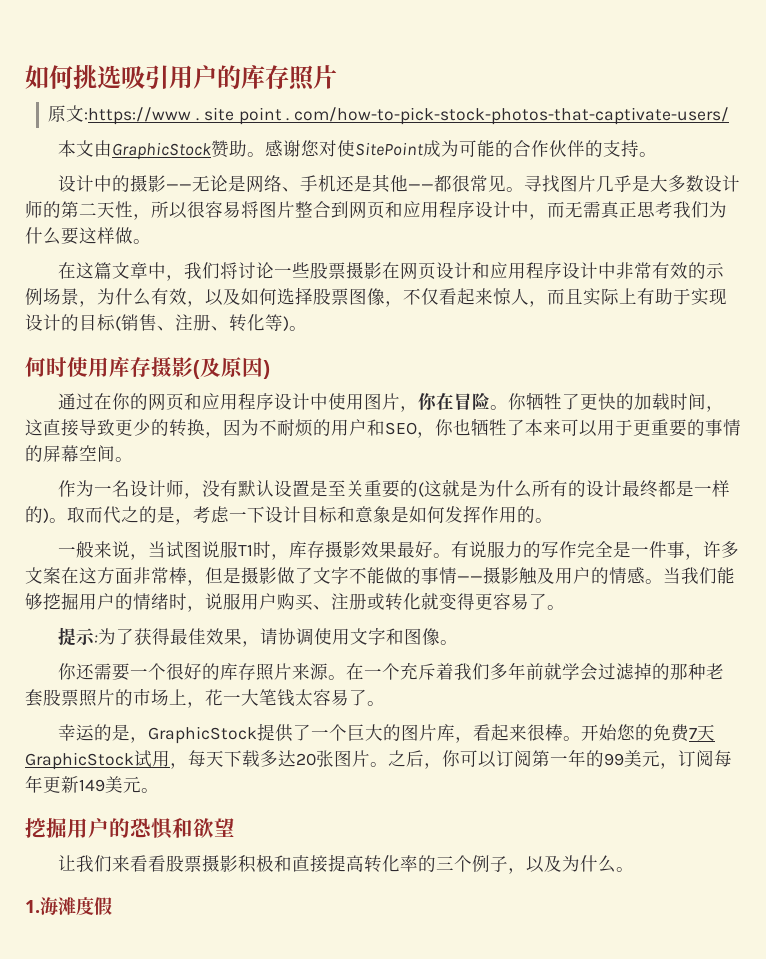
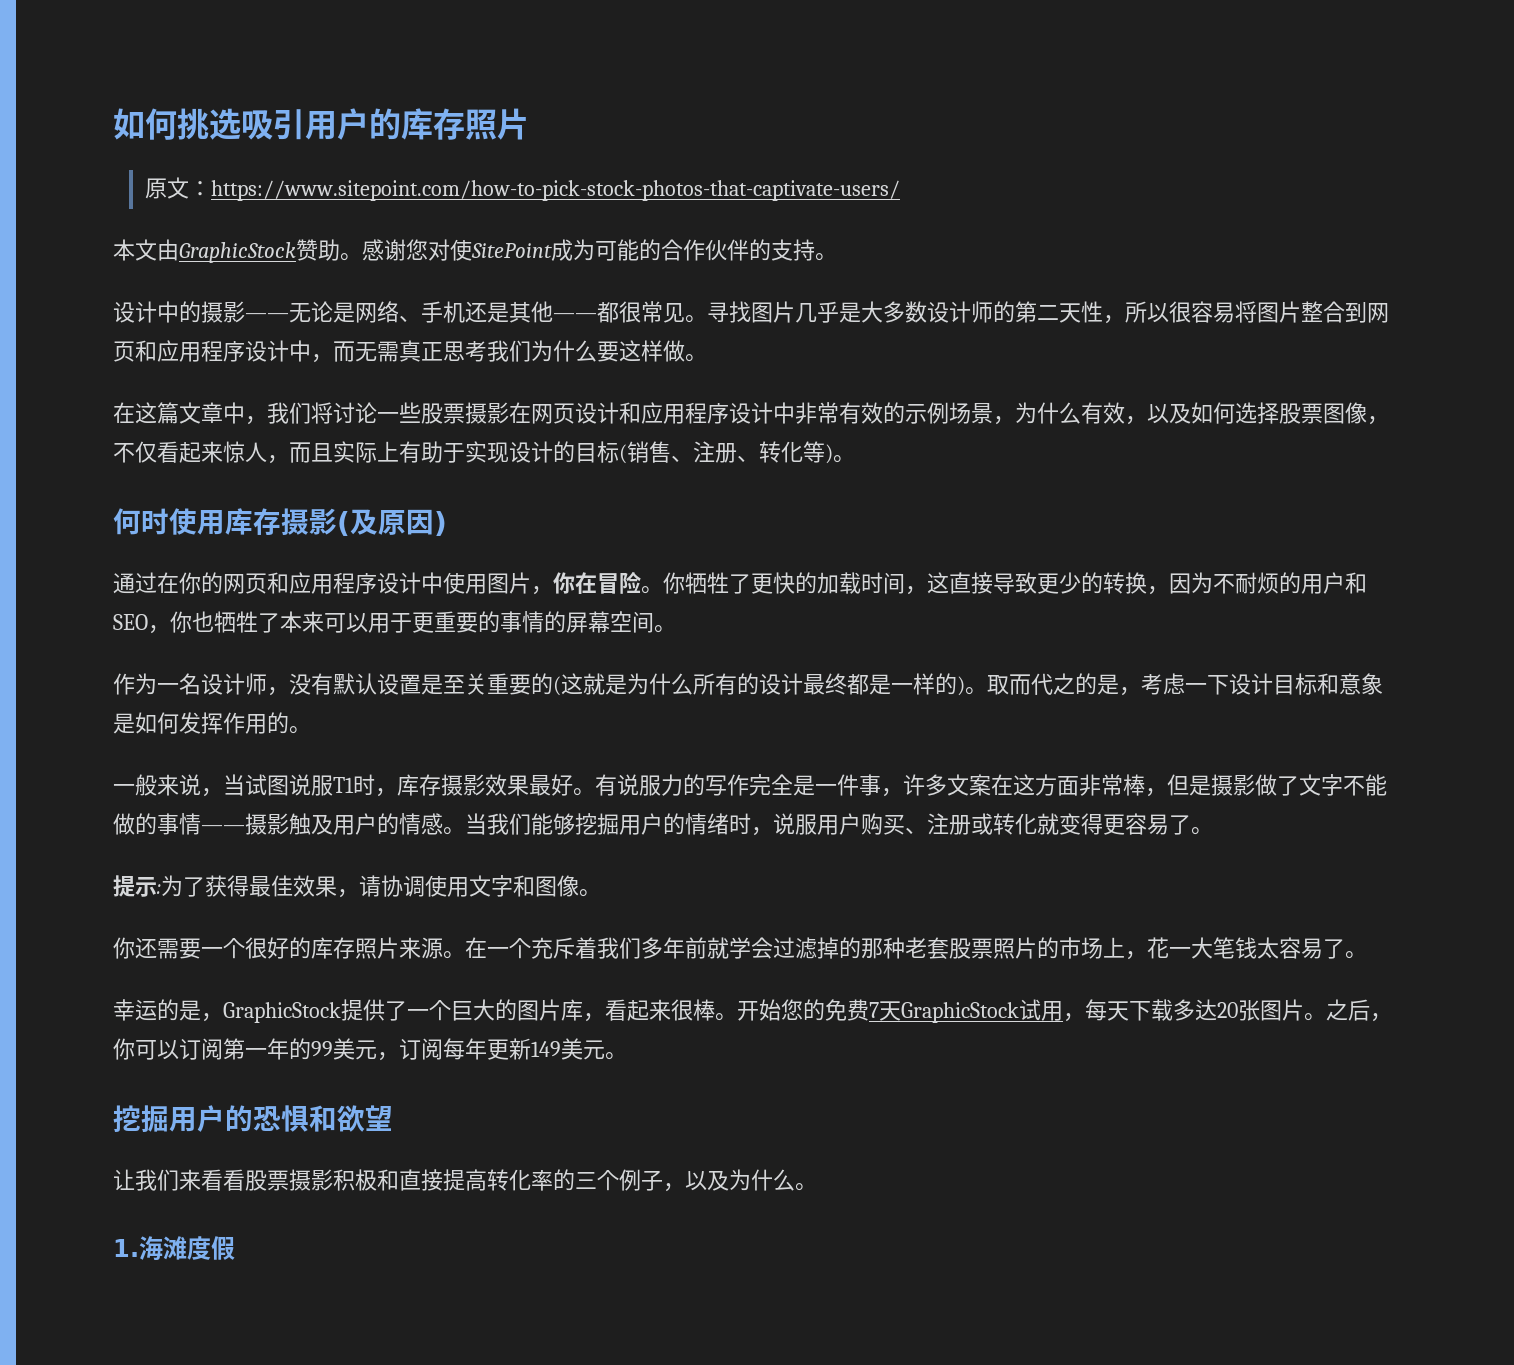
- 原文:https://www . site point . com/how-to-pick-stock-photos-that-captivate-users/
+ 原文：https://www.sitepoint.com/how-to-pick-stock-photos-that-captivate-users/

